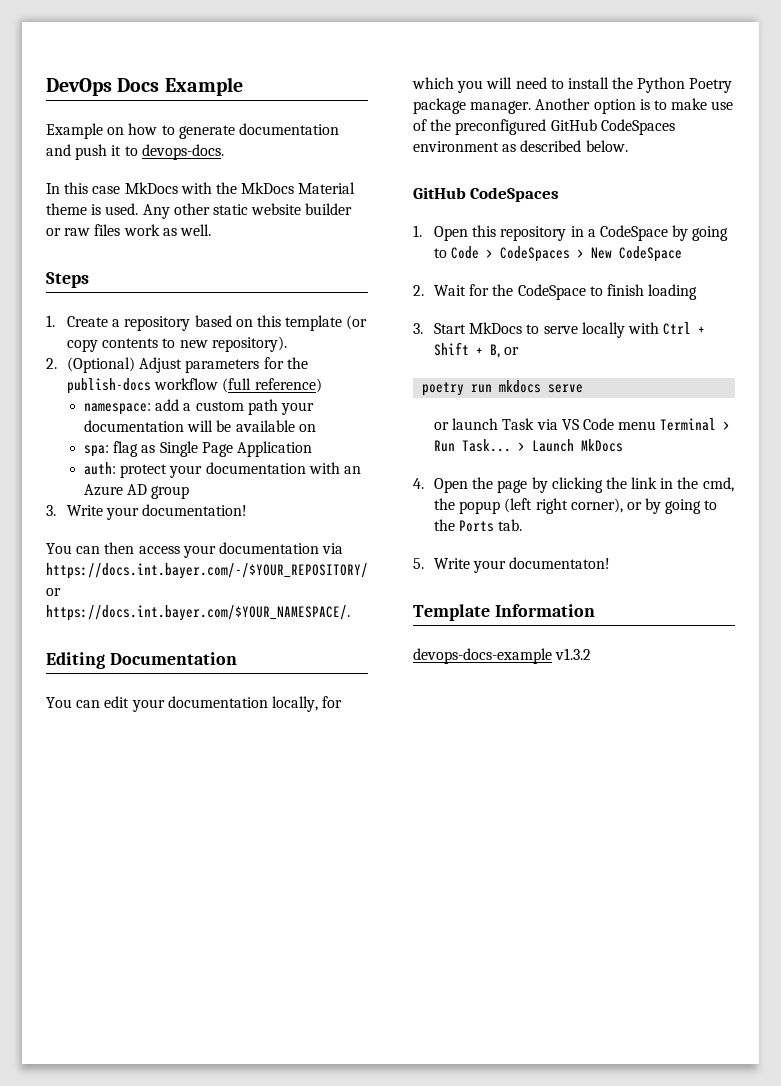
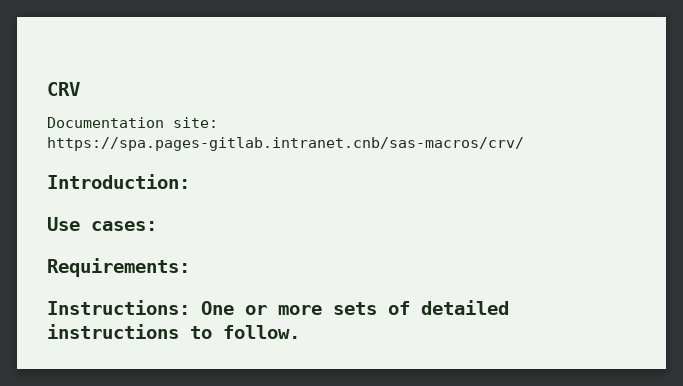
- DevOps Docs Example
- Example on how to generate documentation and push it to devops-docs.
- In this case MkDocs with the MkDocs Material theme is used. Any other static website builder or raw files work as well.
- Steps
- 1. Create a repository based on this template (or copy contents to new repository).
- 2. (Optional) Adjust parameters for the publish-docs workflow (full reference)
- namespace: add a custom path your documentation will be available on
- spa: flag as Single Page Application
- auth: protect your documentation with an Azure AD group
- 3. Write your documentation!
- You can then access your documentation via https://docs.int.bayer.com/-/$YOUR_REPOSITORY/ or https://docs.int.bayer.com/$YOUR_NAMESPACE/.
- Editing Documentation
- You can edit your documentation locally, for which you will need to install the Python Poetry package manager. Another option is to make use of the preconfigured GitHub CodeSpaces environment as described below.
- GitHub CodeSpaces
- 1. Open this repository in a CodeSpace by going to Code > CodeSpaces > New CodeSpace
- 2. Wait for the CodeSpace to finish loading
- 3. Start MkDocs to serve locally with Ctrl + Shift + B, or
- poetry run mkdocs serve
- or launch Task via VS Code menu Terminal > Run Task... > Launch MkDocs
- 4. Open the page by clicking the link in the cmd, the popup (left right corner), or by going to the Ports tab.
- 5. Write your documentaton!
- Template Information
- devops-docs-example v1.3.2
+ CRV
+ Documentation site: https://spa.pages-gitlab.intranet.cnb/sas-macros/crv/
+ Introduction:
+ Use cases:
+ Requirements:
+ Instructions: One or more sets of detailed instructions to follow.

